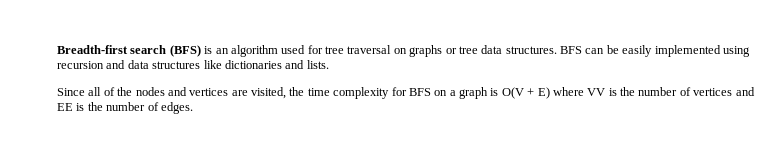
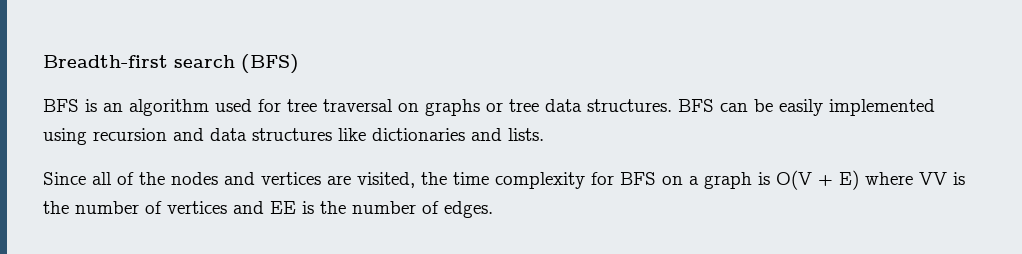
- Breadth-first search (BFS) is an algorithm used for tree traversal on graphs or tree data structures.
+ Breadth-first search (BFS)
+ BFS is an algorithm used for tree traversal on graphs or tree data structures.

